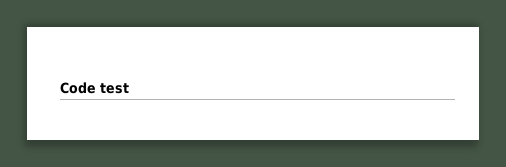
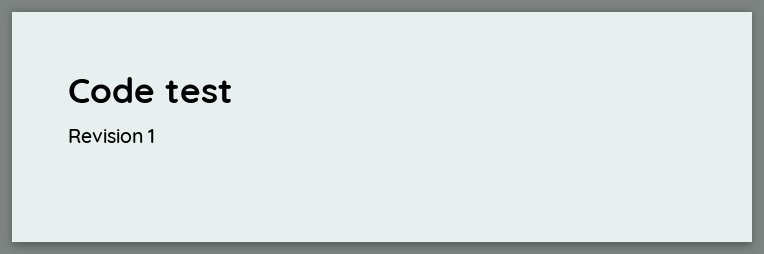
+ Revision 1

